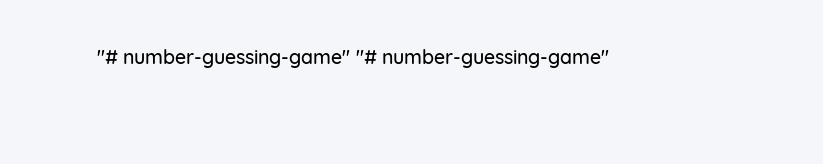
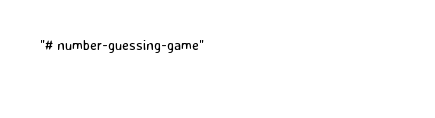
- "# number-guessing-game" "# number-guessing-game"
+ "# number-guessing-game"

